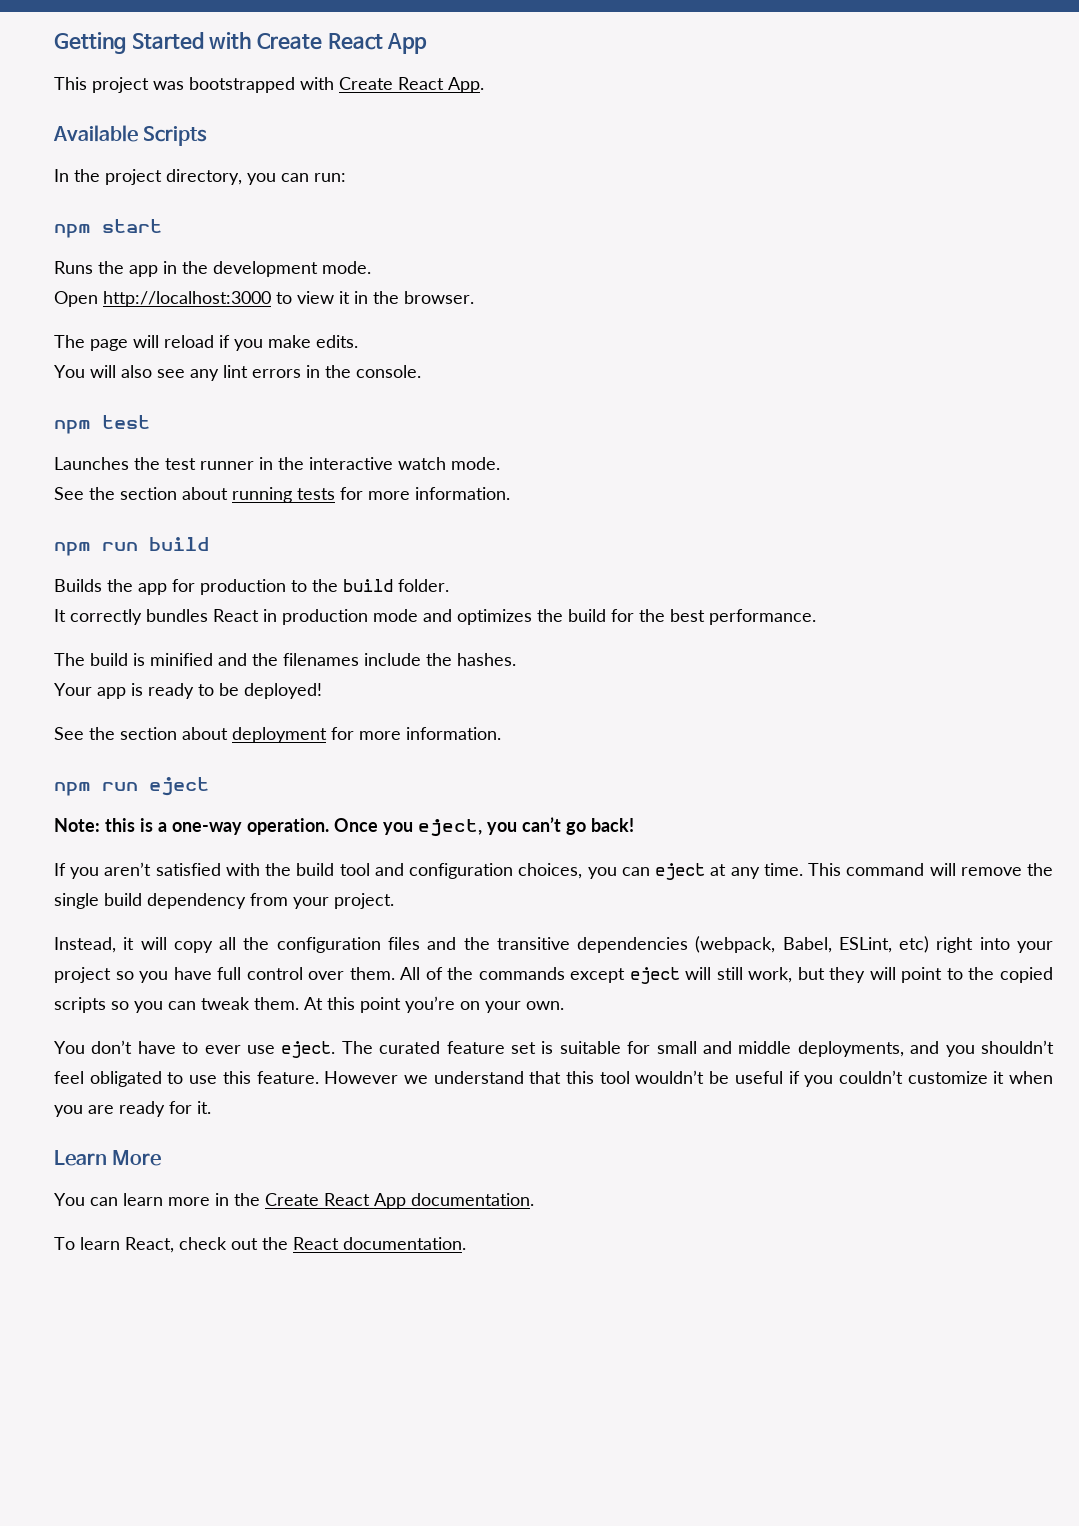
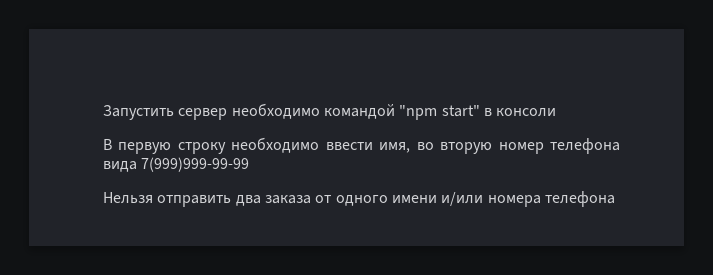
- Getting Started with Create React App
- This project was bootstrapped with Create React App.
- Available Scripts
- In the project directory, you can run:
- npm start
- Runs the app in the development mode.
- Open http://localhost:3000 to view it in the browser.
- The page will reload if you make edits.
- You will also see any lint errors in the console.
- npm test
- Launches the test runner in the interactive watch mode.
- See the section about running tests for more information.
- npm run build
- Builds the app for production to the build folder.
- It correctly bundles React in production mode and optimizes the build for the best performance.
- The build is minified and the filenames include the hashes.
- Your app is ready to be deployed!
- See the section about deployment for more information.
- npm run eject
- Note: this is a one-way operation. Once you eject, you can’t go back!
- If you aren’t satisfied with the build tool and configuration choices, you can eject at any time. This command will remove the single build dependency from your project.
- Instead, it will copy all the configuration files and the transitive dependencies (webpack, Babel, ESLint, etc) right into your project so you have full control over them. All of the commands except eject will still work, but they will point to the copied scripts so you can tweak them. At this point you’re on your own.
- You don’t have to ever use eject. The curated feature set is suitable for small and middle deployments, and you shouldn’t feel obligated to use this feature. However we understand that this tool wouldn’t be useful if you couldn’t customize it when you are ready for it.
- Learn More
- You can learn more in the Create React App documentation.
- To learn React, check out the React documentation.
+ Запустить сервер необходимо командой "npm start" в консоли
+ В первую строку необходимо ввести имя, во вторую номер телефона вида 7(999)999-99-99
+ Нельзя отправить два заказа от одного имени и/или номера телефона

